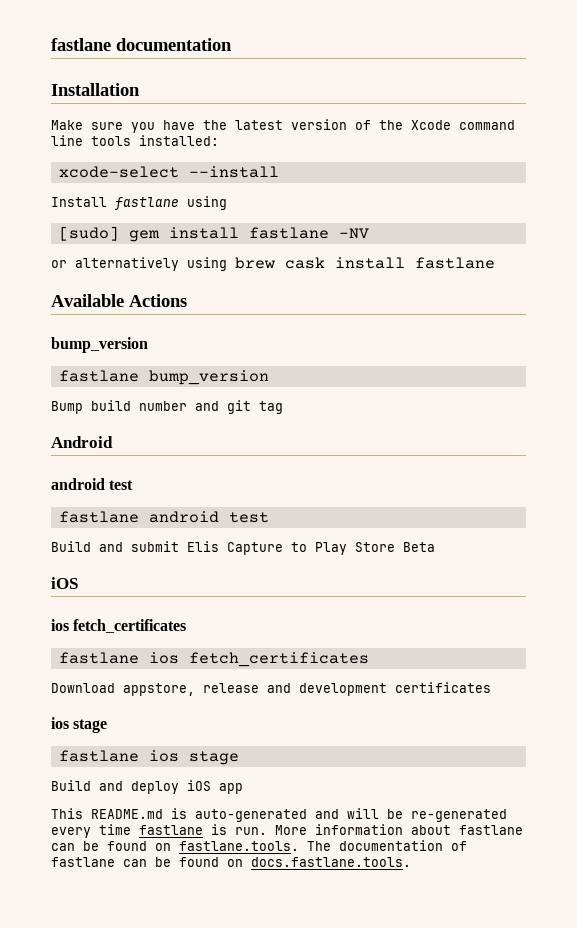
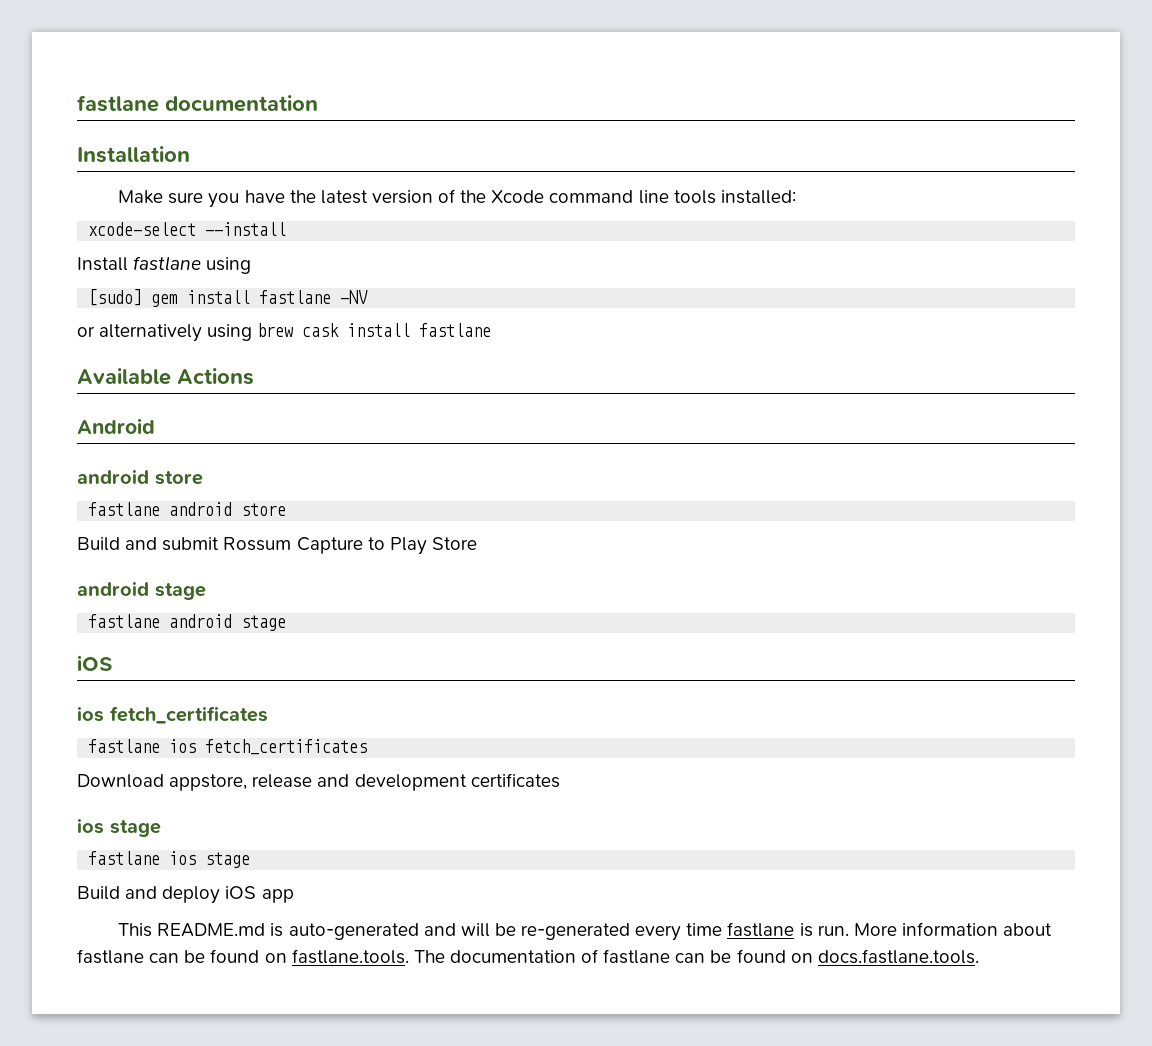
  Available Actions
- bump_version
- fastlane bump_version
- Bump build number and git tag
  Android
- android test
- fastlane android test
+ android store
+ fastlane android store
- Build and submit Elis Capture to Play Store Beta
+ Build and submit Rossum Capture to Play Store
+ android stage
+ fastlane android stage

